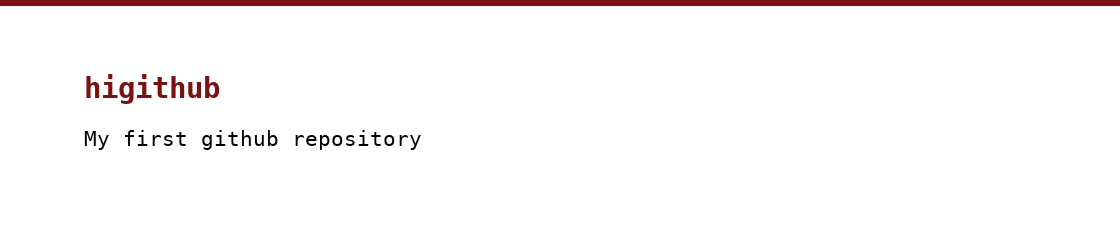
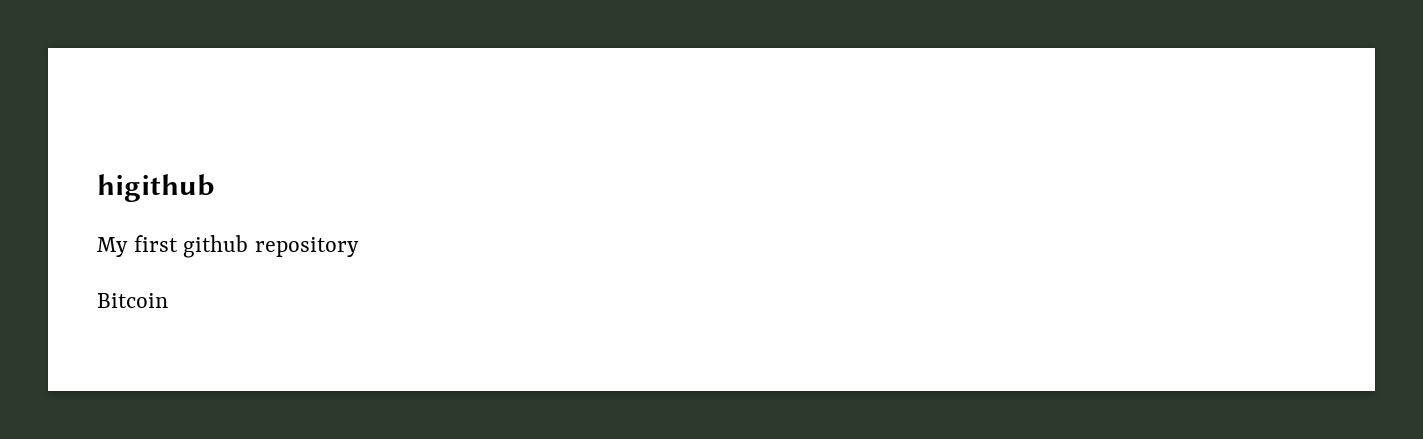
+ Bitcoin

